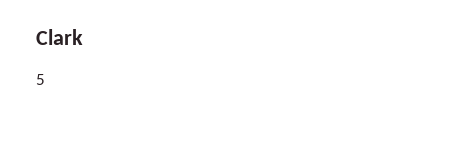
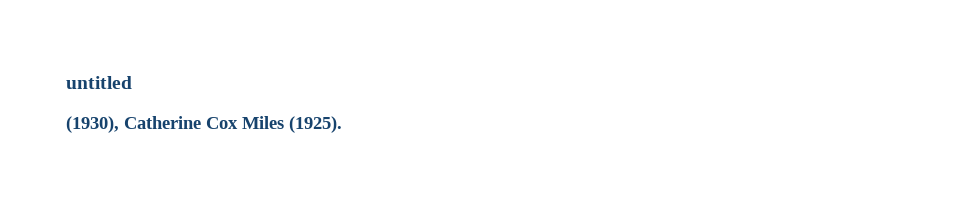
- Clark
- 5
+ untitled
+ (1930), Catherine Cox Miles (1925).

